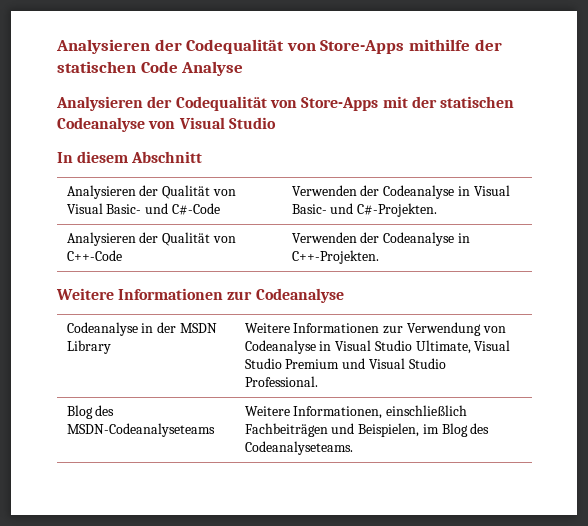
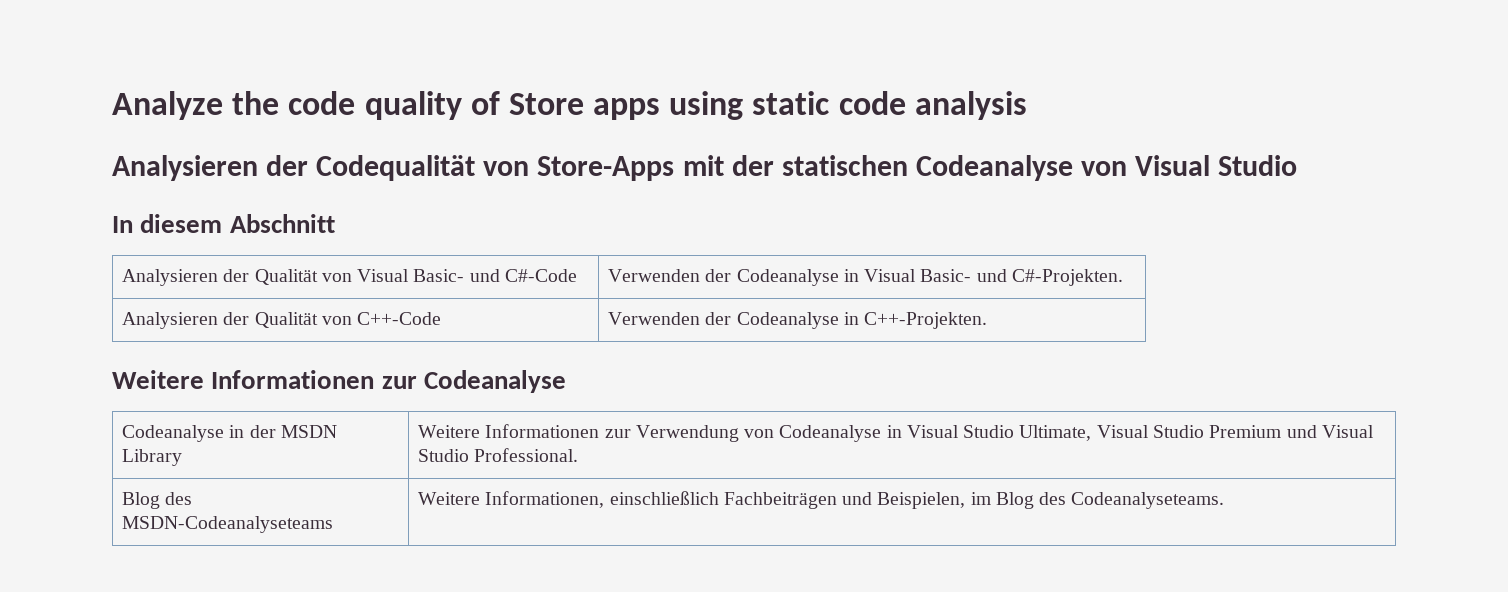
- Analysieren der Codequalität von Store-Apps mithilfe der statischen Code Analyse
+ Analyze the code quality of Store apps using static code analysis

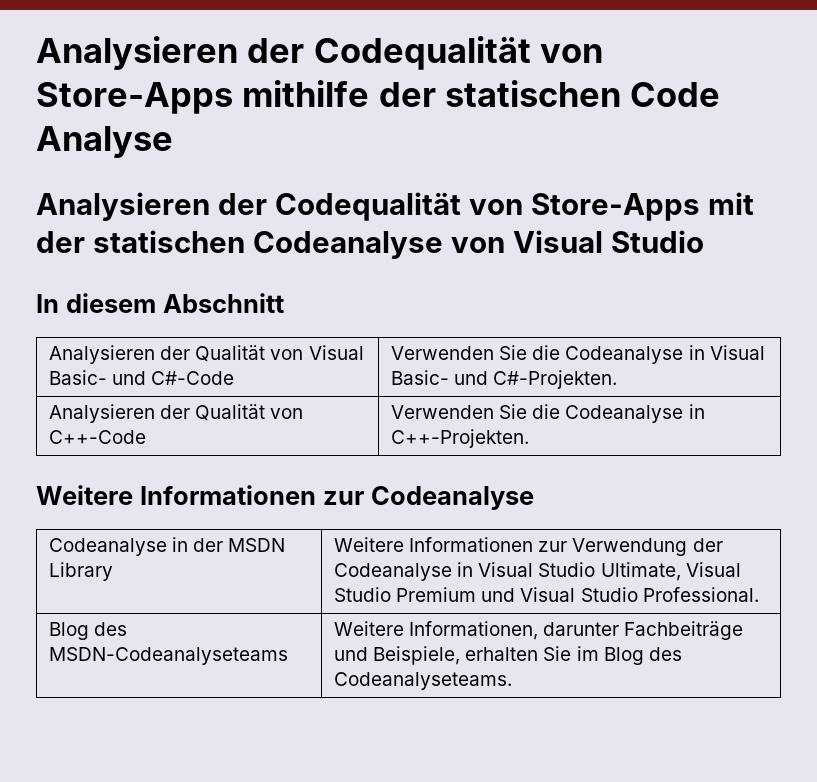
- Analyze the code quality of Store apps using static code analysis
+ Analysieren der Codequalität von Store-Apps mithilfe der statischen Code Analyse
- Analysieren der Qualität von Visual Basic- und C#-Code | Verwenden der Codeanalyse in Visual Basic- und C#-Projekten.
+ Analysieren der Qualität von Visual Basic- und C#-Code | Verwenden Sie die Codeanalyse in Visual Basic- und C#-Projekten.
- Analysieren der Qualität von C++-Code | Verwenden der Codeanalyse in C++-Projekten.
+ Analysieren der Qualität von C++-Code | Verwenden Sie die Codeanalyse in C++-Projekten.
- Codeanalyse in der MSDN Library | Weitere Informationen zur Verwendung von Codeanalyse in Visual Studio Ultimate, Visual Studio Premium und Visual Studio Professional.
+ Codeanalyse in der MSDN Library | Weitere Informationen zur Verwendung der Codeanalyse in Visual Studio Ultimate, Visual Studio Premium und Visual Studio Professional.
- Blog des MSDN-Codeanalyseteams | Weitere Informationen, einschließlich Fachbeiträgen und Beispielen, im Blog des Codeanalyseteams.
+ Blog des MSDN-Codeanalyseteams | Weitere Informationen, darunter Fachbeiträge und Beispiele, erhalten Sie im Blog des Codeanalyseteams.

